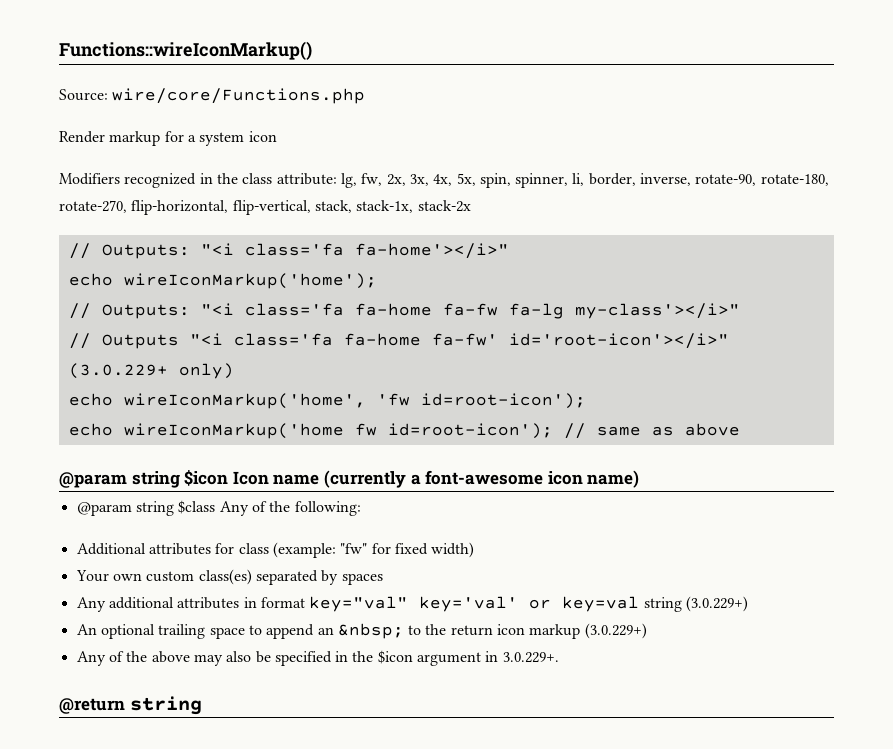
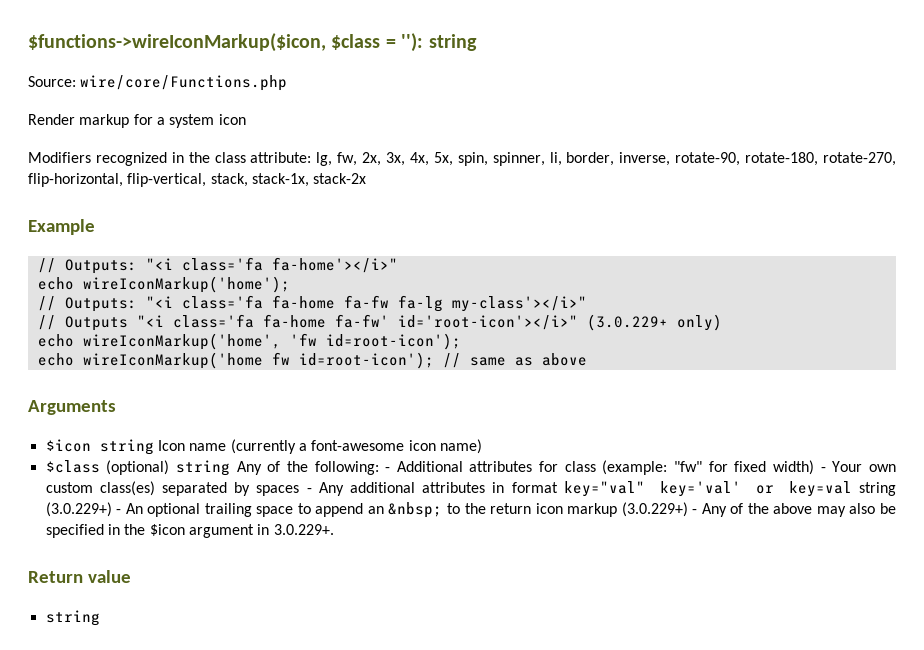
- Functions::wireIconMarkup()
+ $functions->wireIconMarkup($icon, $class = ''): string
+ Example
- @param string $icon Icon name (currently a font-awesome icon name)
+ Arguments
+ $icon string Icon name (currently a font-awesome icon name)
- @param string $class Any of the following:
- Additional attributes for class (example: "fw" for fixed width)
- Your own custom class(es) separated by spaces
- Any additional attributes in format key="val" key='val' or key=val string (3.0.229+)
- An optional trailing space to append an &nbsp; to the return icon markup (3.0.229+)
- Any of the above may also be specified in the $icon argument in 3.0.229+.
+ $class (optional) string Any of the following: - Additional attributes for class (example: "fw" for fixed width) - Your own custom class(es) separated by spaces - Any additional attributes in format key="val" key='val' or key=val string (3.0.229+) - An optional trailing space to append an &nbsp; to the return icon markup (3.0.229+) - Any of the above may also be specified in the $icon argument in 3.0.229+.
- @return string
+ Return value
+ string

